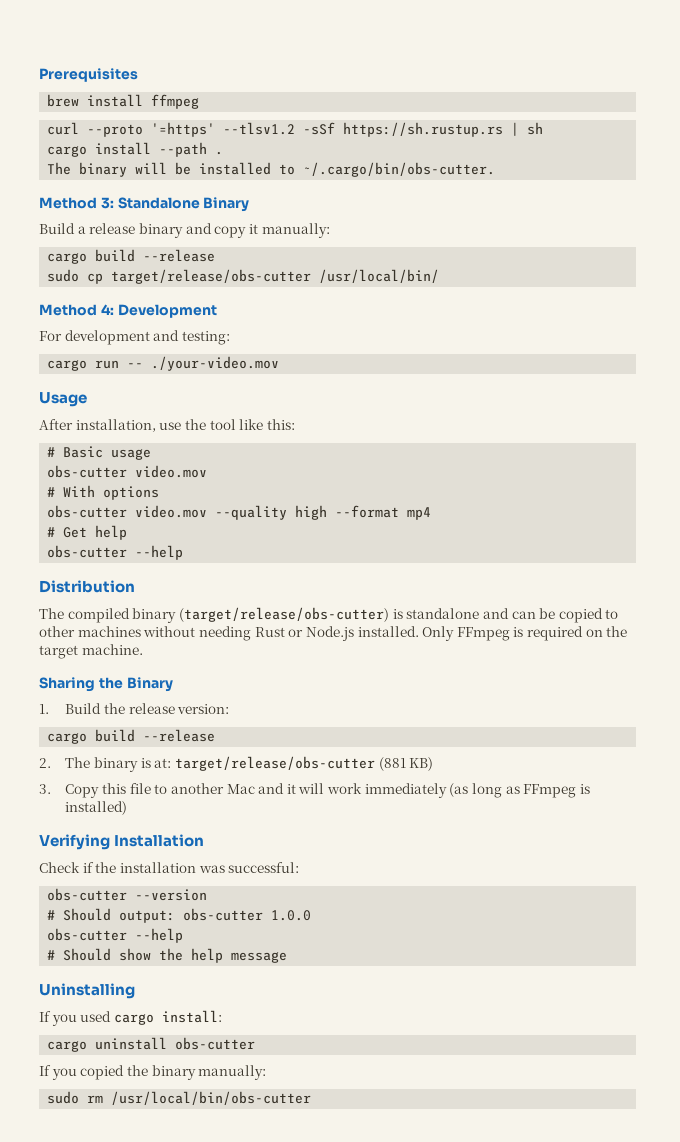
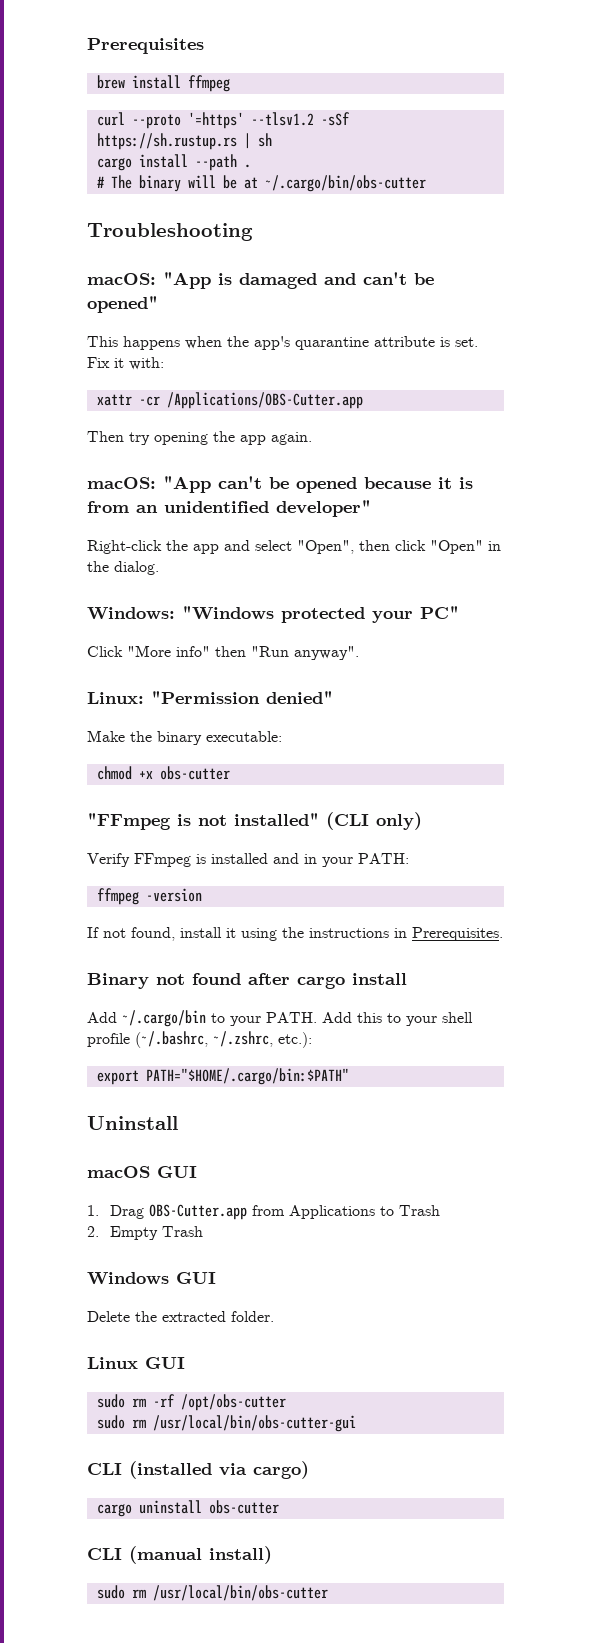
- The binary will be installed to ~/.cargo/bin/obs-cutter.
- Method 3: Standalone Binary
- Build a release binary and copy it manually:
- cargo build --release
- sudo cp target/release/obs-cutter /usr/local/bin/
- Method 4: Development
- For development and testing:
- cargo run -- ./your-video.mov
- Usage
- After installation, use the tool like this:
- # Basic usage
- obs-cutter video.mov
- # With options
- obs-cutter video.mov --quality high --format mp4
- # Get help
- obs-cutter --help
- Distribution
- The compiled binary (target/release/obs-cutter) is standalone and can be copied to other machines without needing Rust or Node.js installed. Only FFmpeg is required on the target machine.
- Sharing the Binary
- 1. Build the release version:
- cargo build --release
- 2. The binary is at: target/release/obs-cutter (881 KB)
- 3. Copy this file to another Mac and it will work immediately (as long as FFmpeg is installed)
- Verifying Installation
- Check if the installation was successful:
- obs-cutter --version
- # Should output: obs-cutter 1.0.0
- obs-cutter --help
- # Should show the help message
- Uninstalling
- If you used cargo install:
+ # The binary will be at ~/.cargo/bin/obs-cutter
+ Troubleshooting
+ macOS: "App is damaged and can't be opened"
+ This happens when the app's quarantine attribute is set. Fix it with:
+ xattr -cr /Applications/OBS-Cutter.app
+ Then try opening the app again.
+ macOS: "App can't be opened because it is from an unidentified developer"
+ Right-click the app and select "Open", then click "Open" in the dialog.
+ Windows: "Windows protected your PC"
+ Click "More info" then "Run anyway".
+ Linux: "Permission denied"
+ Make the binary executable:
+ chmod +x obs-cutter
+ "FFmpeg is not installed" (CLI only)
+ Verify FFmpeg is installed and in your PATH:
+ ffmpeg -version
+ If not found, install it using the instructions in Prerequisites.
+ Binary not found after cargo install
+ Add ~/.cargo/bin to your PATH. Add this to your shell profile (~/.bashrc, ~/.zshrc, etc.):
+ export PATH="$HOME/.cargo/bin:$PATH"
+ Uninstall
+ macOS GUI
+ 1. Drag OBS-Cutter.app from Applications to Trash
+ 2. Empty Trash
+ Windows GUI
+ Delete the extracted folder.
+ Linux GUI
+ sudo rm -rf /opt/obs-cutter
+ sudo rm /usr/local/bin/obs-cutter-gui
+ CLI (installed via cargo)
  cargo uninstall obs-cutter
- If you copied the binary manually:
+ CLI (manual install)

